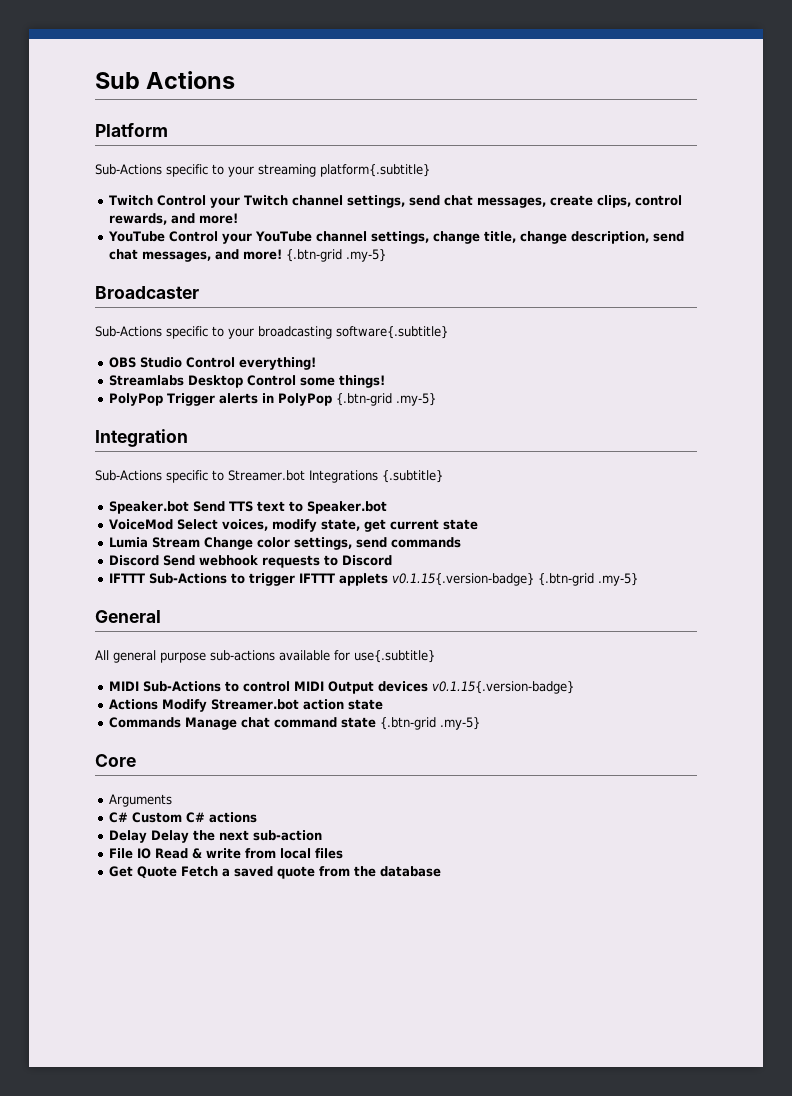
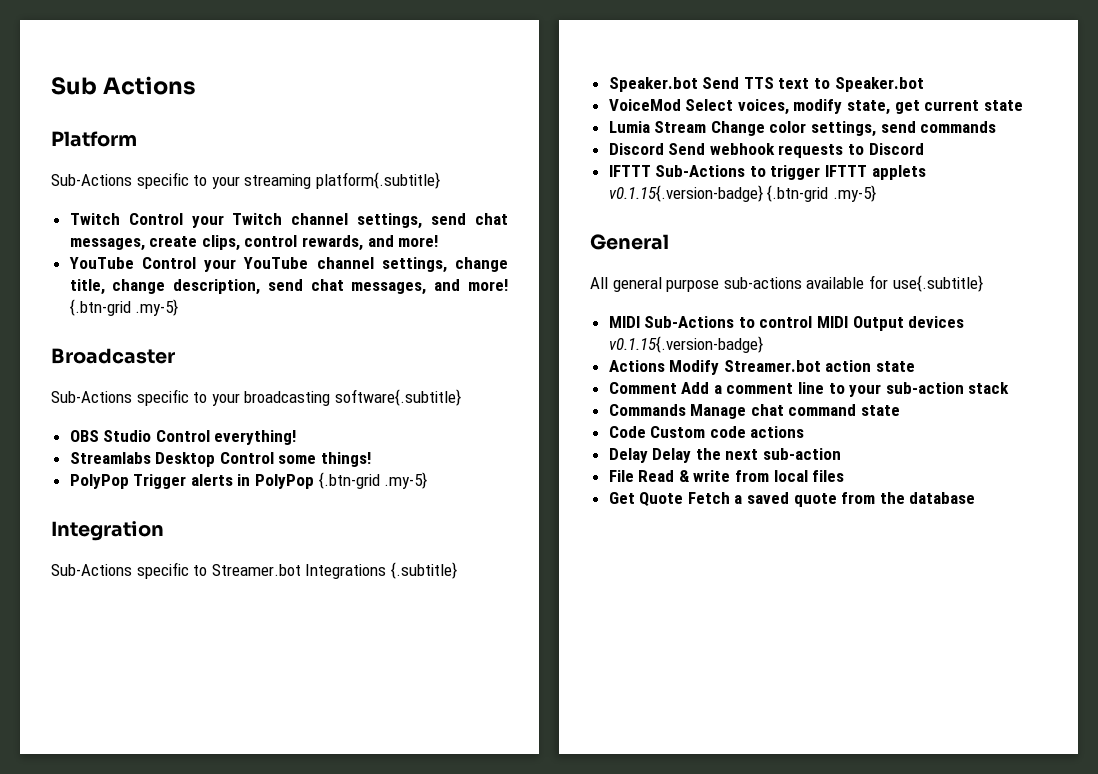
+ Comment Add a comment line to your sub-action stack
- Commands Manage chat command state {.btn-grid .my-5}
- Core
- Arguments
- C# Custom C# actions
+ Commands Manage chat command state
+ Code Custom code actions
- File IO Read & write from local files
+ File Read & write from local files

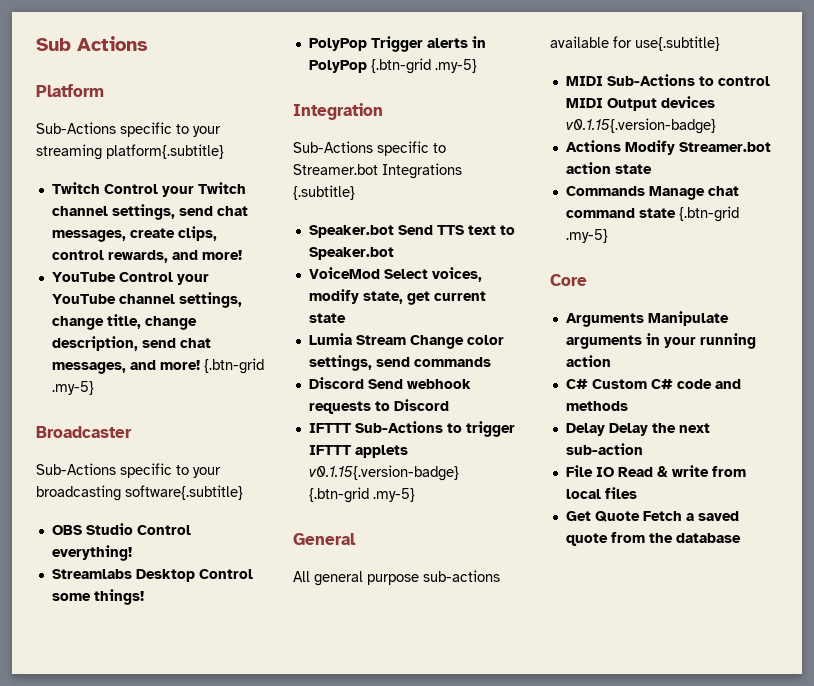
- Comment Add a comment line to your sub-action stack
- Commands Manage chat command state
- Code Custom code actions
+ Commands Manage chat command state {.btn-grid .my-5}
+ Core
+ Arguments Manipulate arguments in your running action
+ C# Custom C# code and methods
- File Read & write from local files
+ File IO Read & write from local files

